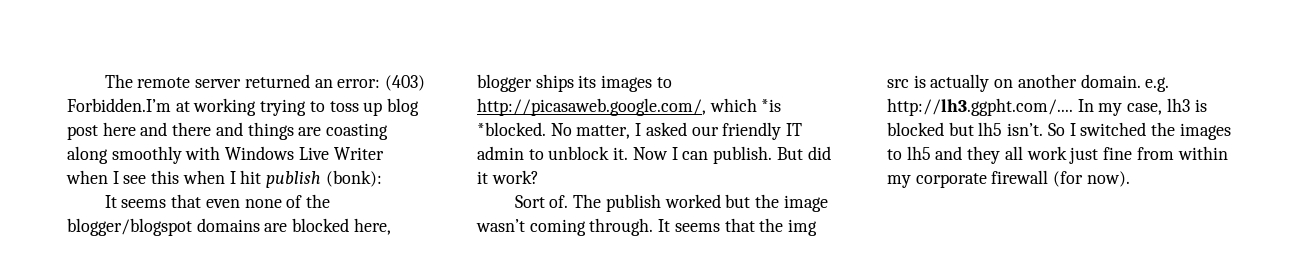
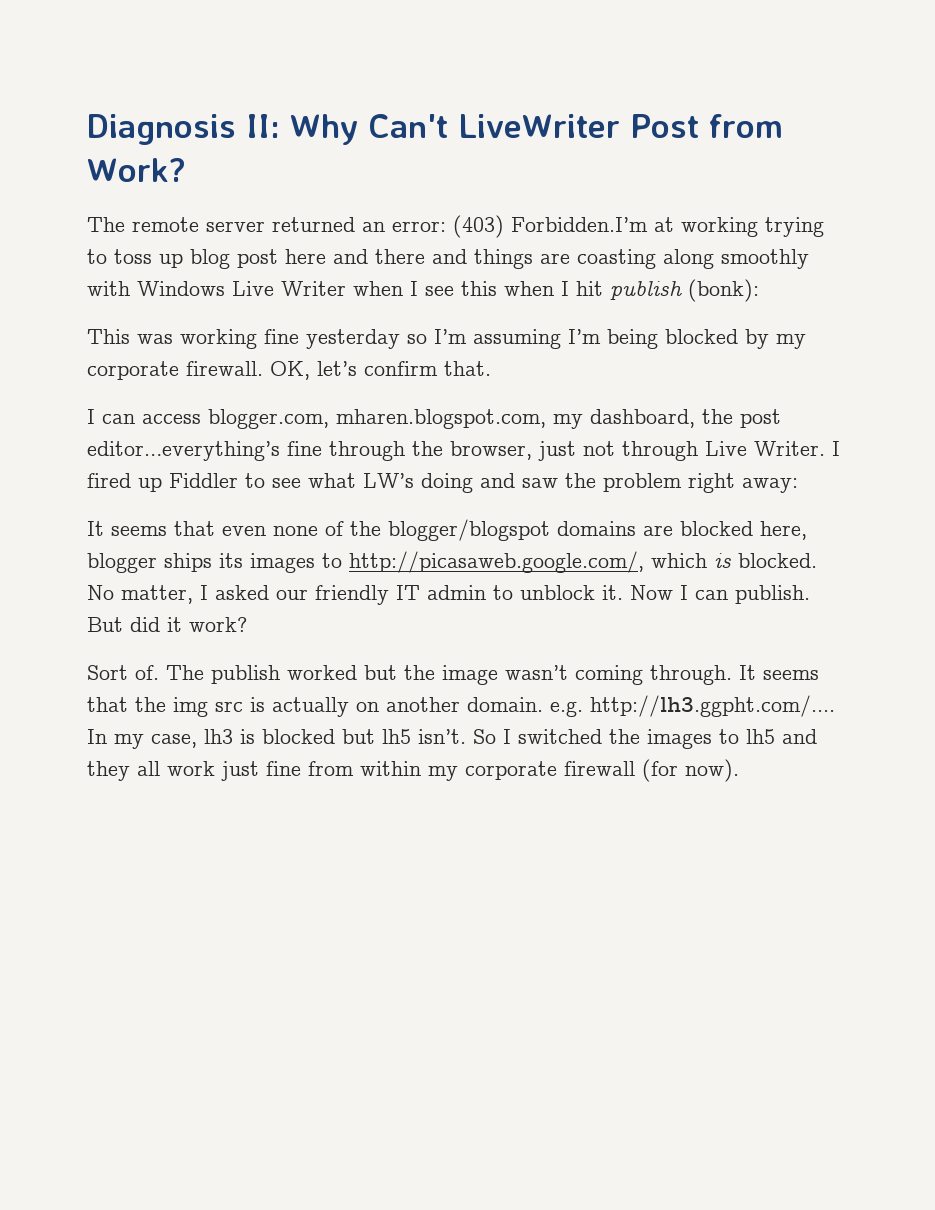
+ Diagnosis II: Why Can't LiveWriter Post from Work?
+ This was working fine yesterday so I’m assuming I’m being blocked by my corporate firewall. OK, let’s confirm that.
+ I can access blogger.com, mharen.blogspot.com, my dashboard, the post editor…everything’s fine through the browser, just not through Live Writer. I fired up Fiddler to see what LW’s doing and saw the problem right away:
- It seems that even none of the blogger/blogspot domains are blocked here, blogger ships its images to http://picasaweb.google.com/, which *is *blocked.
+ It seems that even none of the blogger/blogspot domains are blocked here, blogger ships its images to http://picasaweb.google.com/, which is blocked.

